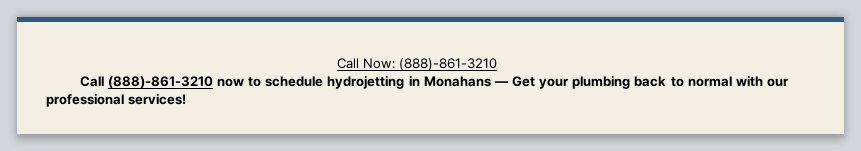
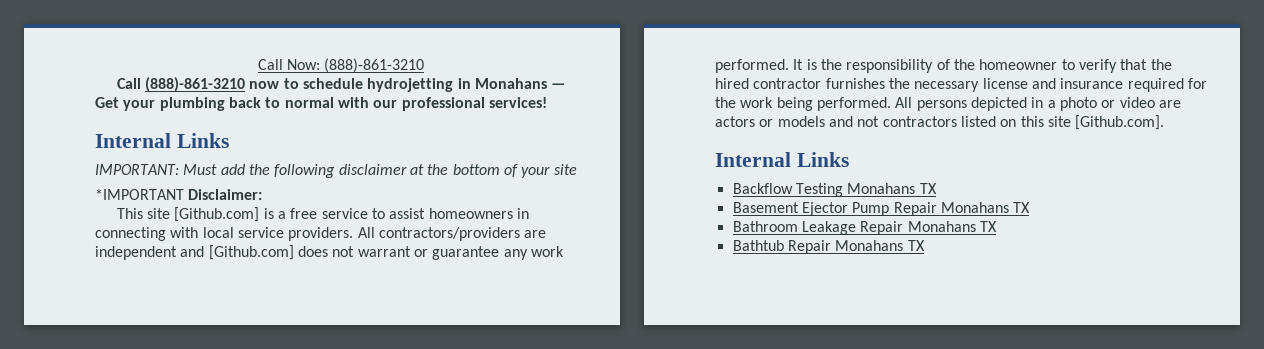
  Call (888)-861-3210 now to schedule hydrojetting in Monahans — Get your plumbing back to normal with our professional services!
+ Internal Links
+ IMPORTANT: Must add the following disclaimer at the bottom of your site
+ *IMPORTANT Disclaimer:
+ This site [Github.com] is a free service to assist homeowners in connecting with local service providers. All contractors/providers are independent and [Github.com] does not warrant or guarantee any work performed. It is the responsibility of the homeowner to verify that the hired contractor furnishes the necessary license and insurance required for the work being performed. All persons depicted in a photo or video are actors or models and not contractors listed on this site [Github.com].
+ Internal Links
+ Backflow Testing Monahans TX
+ Basement Ejector Pump Repair Monahans TX
+ Bathroom Leakage Repair Monahans TX
+ Bathtub Repair Monahans TX

